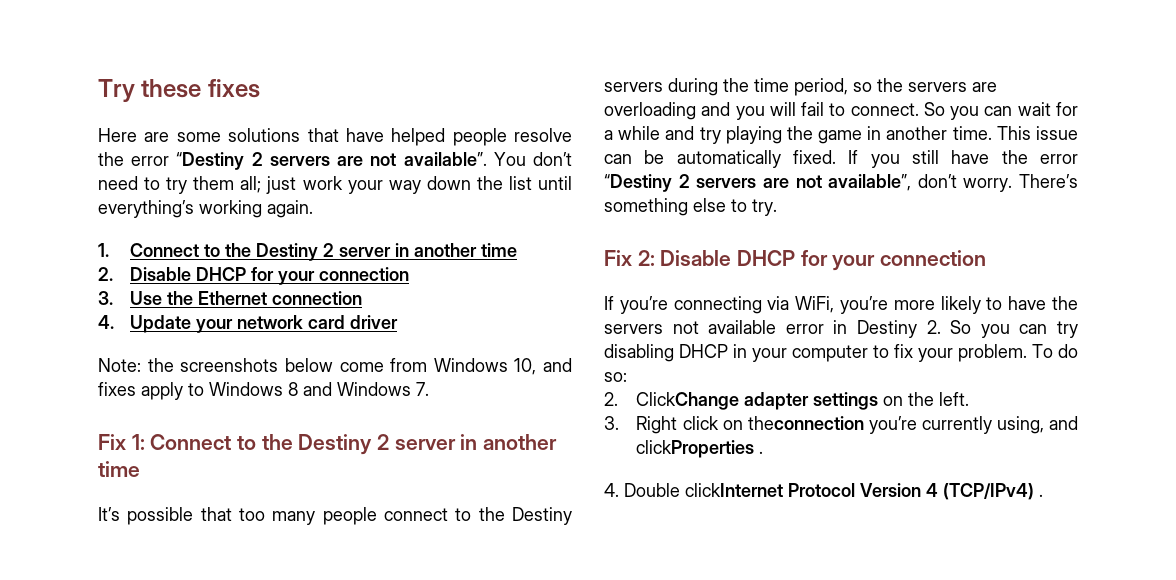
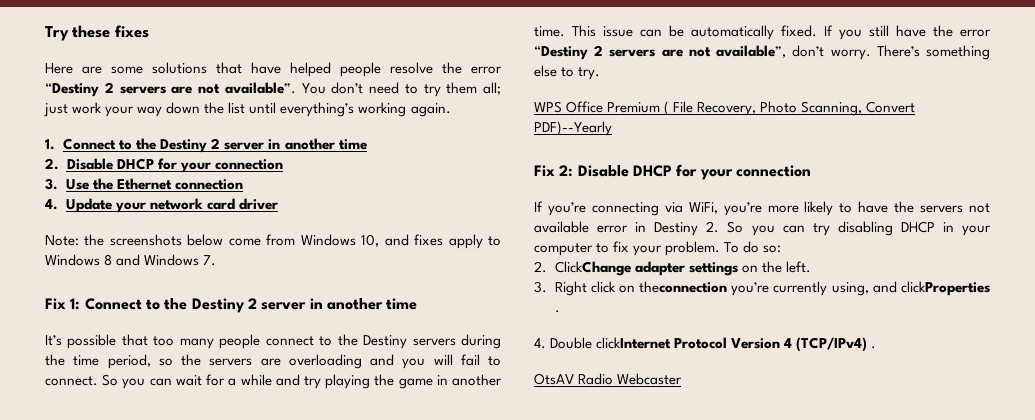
+ WPS Office Premium ( File Recovery, Photo Scanning, Convert PDF)--Yearly
+ OtsAV Radio Webcaster

